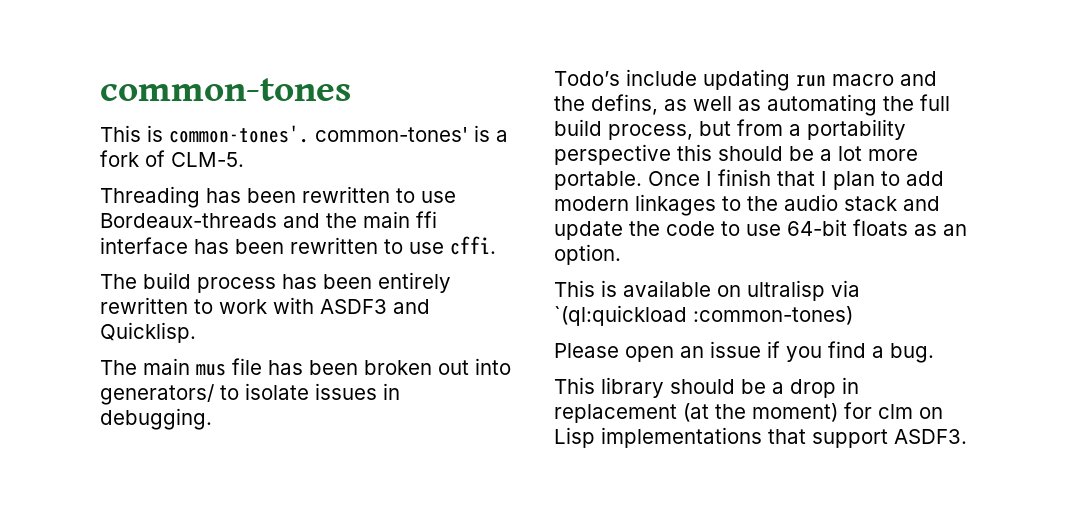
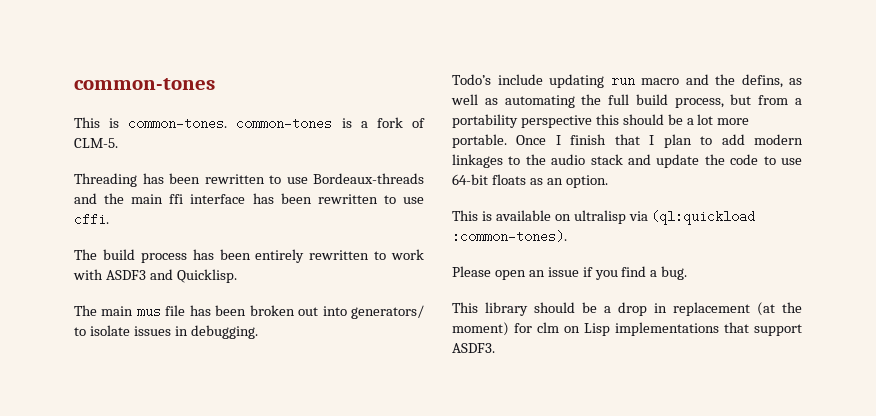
- This is common-tones'. common-tones' is a fork of CLM-5.
+ This is common-tones. common-tones is a fork of CLM-5.
- This is available on ultralisp via `(ql:quickload :common-tones)
+ This is available on ultralisp via (ql:quickload :common-tones).

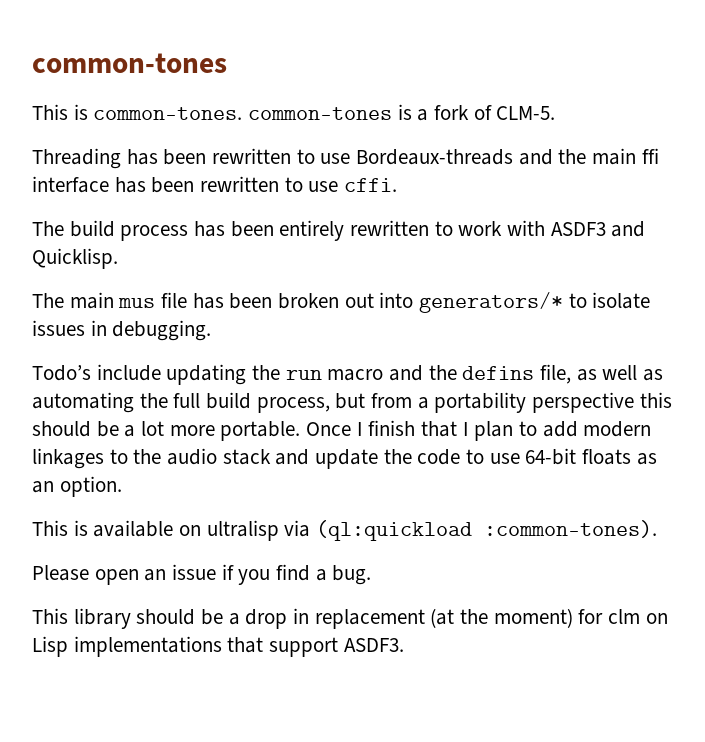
- The main mus file has been broken out into generators/ to isolate issues in debugging.
+ The main mus file has been broken out into generators/* to isolate issues in debugging.
- Todo’s include updating run macro and the defins, as well as automating the full build process, but from a portability perspective this should be a lot more portable.
+ Todo’s include updating the run macro and the defins file, as well as automating the full build process, but from a portability perspective this should be a lot more portable.

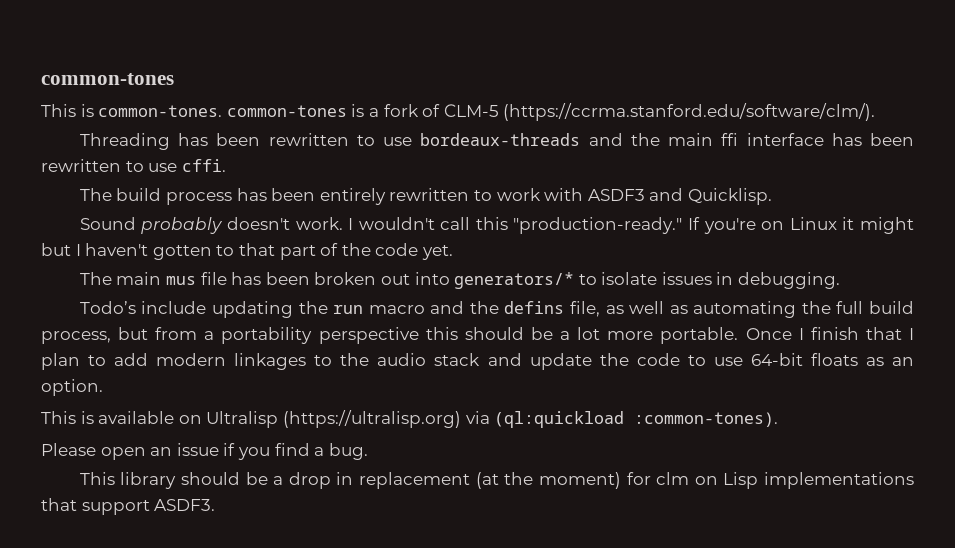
- This is common-tones. common-tones is a fork of CLM-5.
+ This is common-tones. common-tones is a fork of CLM-5 (https://ccrma.stanford.edu/software/clm/).
- Threading has been rewritten to use Bordeaux-threads and the main ffi interface has been rewritten to use cffi.
+ Threading has been rewritten to use bordeaux-threads and the main ffi interface has been rewritten to use cffi.
+ Sound probably doesn't work. I wouldn't call this "production-ready." If you're on Linux it might but I haven't gotten to that part of the code yet.
- This is available on ultralisp via (ql:quickload :common-tones).
+ This is available on Ultralisp (https://ultralisp.org) via (ql:quickload :common-tones).

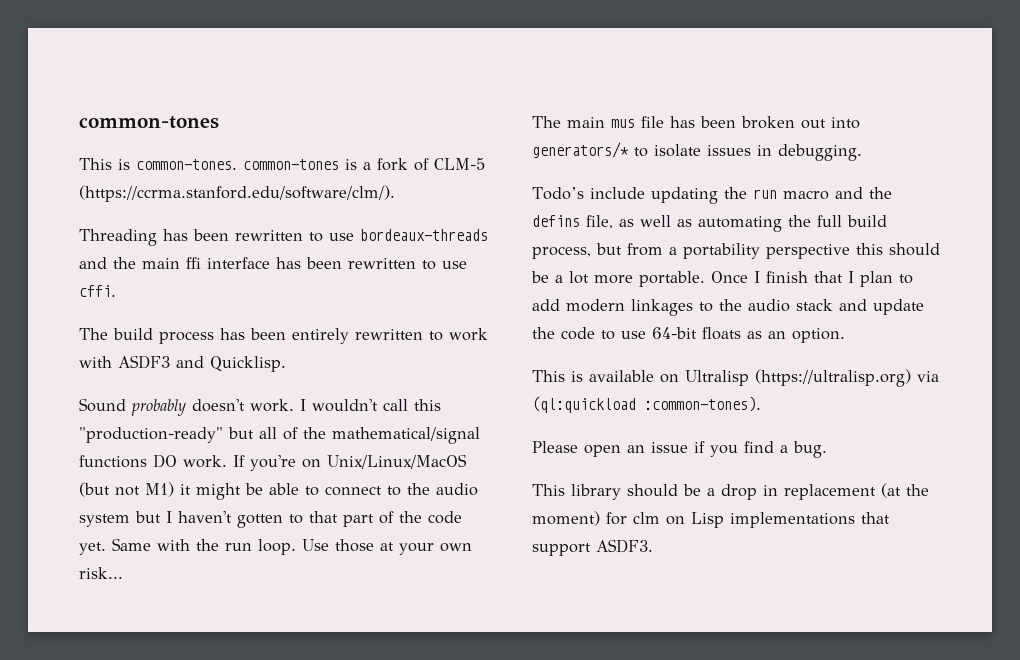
- I wouldn't call this "production-ready." If you're on Linux it might but I haven't gotten to that part of the code yet.
+ I wouldn't call this "production-ready" but all of the mathematical/signal functions DO work. If you're on Unix/Linux/MacOS (but not M1) it might be able to connect to the audio system but I haven't gotten to that part of the code yet. Same with the run loop. Use those at your own risk...

